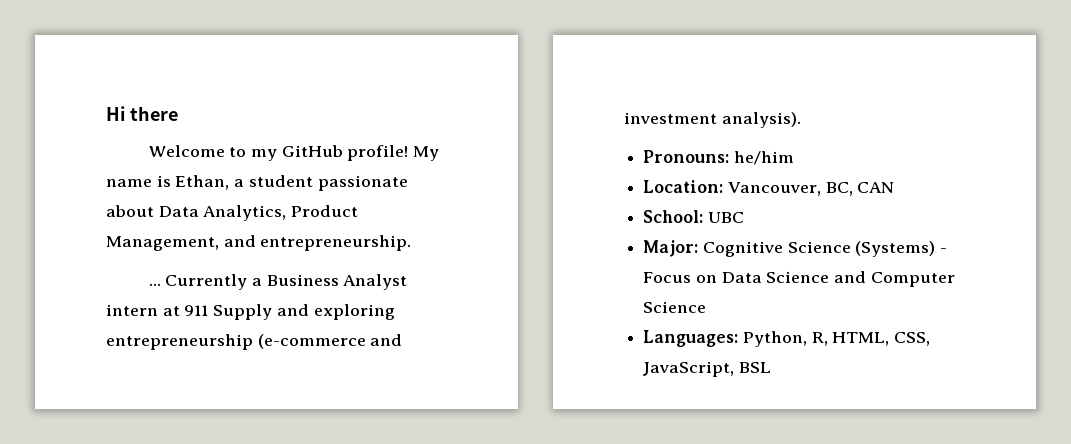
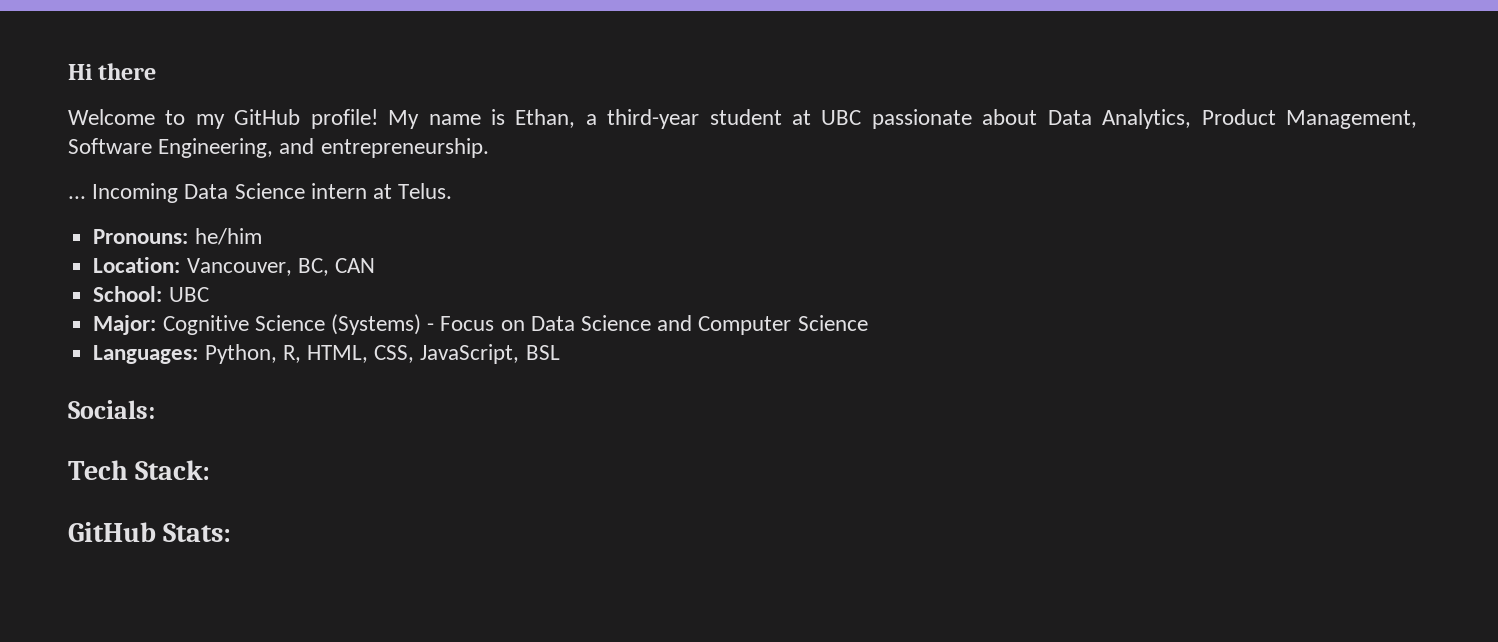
- My name is Ethan, a student passionate about Data Analytics, Product Management, and entrepreneurship.
+ My name is Ethan, a third-year student at UBC passionate about Data Analytics, Product Management, Software Engineering, and entrepreneurship.
- Currently a Business Analyst intern at 911 Supply and exploring entrepreneurship (e-commerce and investment analysis).
+ Incoming Data Science intern at Telus.
+ Socials:
+ Tech Stack:
+ GitHub Stats:

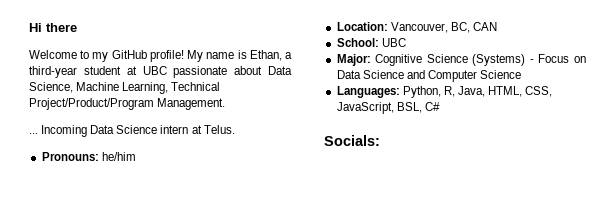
- My name is Ethan, a third-year student at UBC passionate about Data Analytics, Product Management, Software Engineering, and entrepreneurship.
+ My name is Ethan, a third-year student at UBC passionate about Data Science, Machine Learning, Technical Project/Product/Program Management.
- Languages: Python, R, HTML, CSS, JavaScript, BSL
+ Languages: Python, R, Java, HTML, CSS, JavaScript, BSL, C#
- Tech Stack:
- GitHub Stats:

